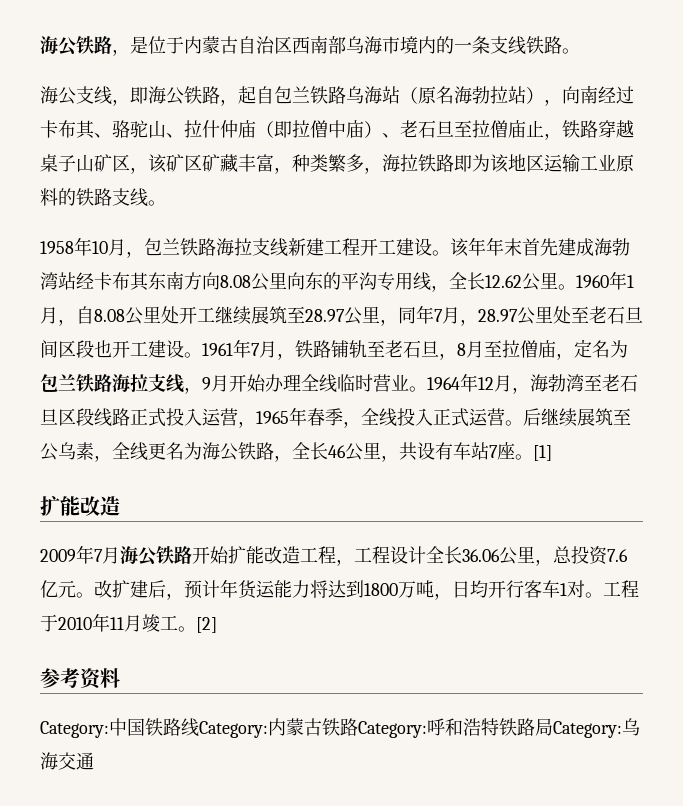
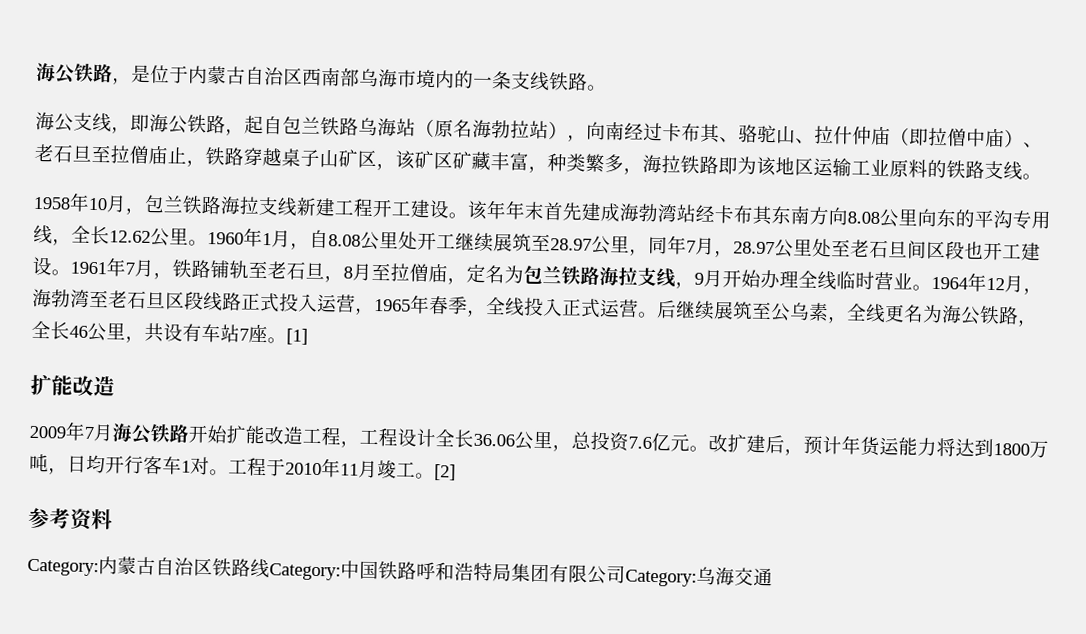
- Category:中国铁路线Category:内蒙古铁路Category:呼和浩特铁路局Category:乌海交通
+ Category:内蒙古自治区铁路线Category:中国铁路呼和浩特局集团有限公司Category:乌海交通

